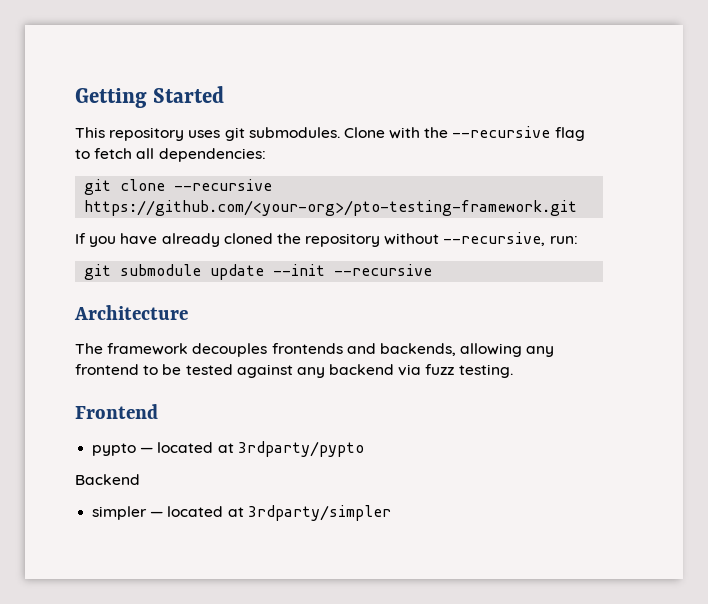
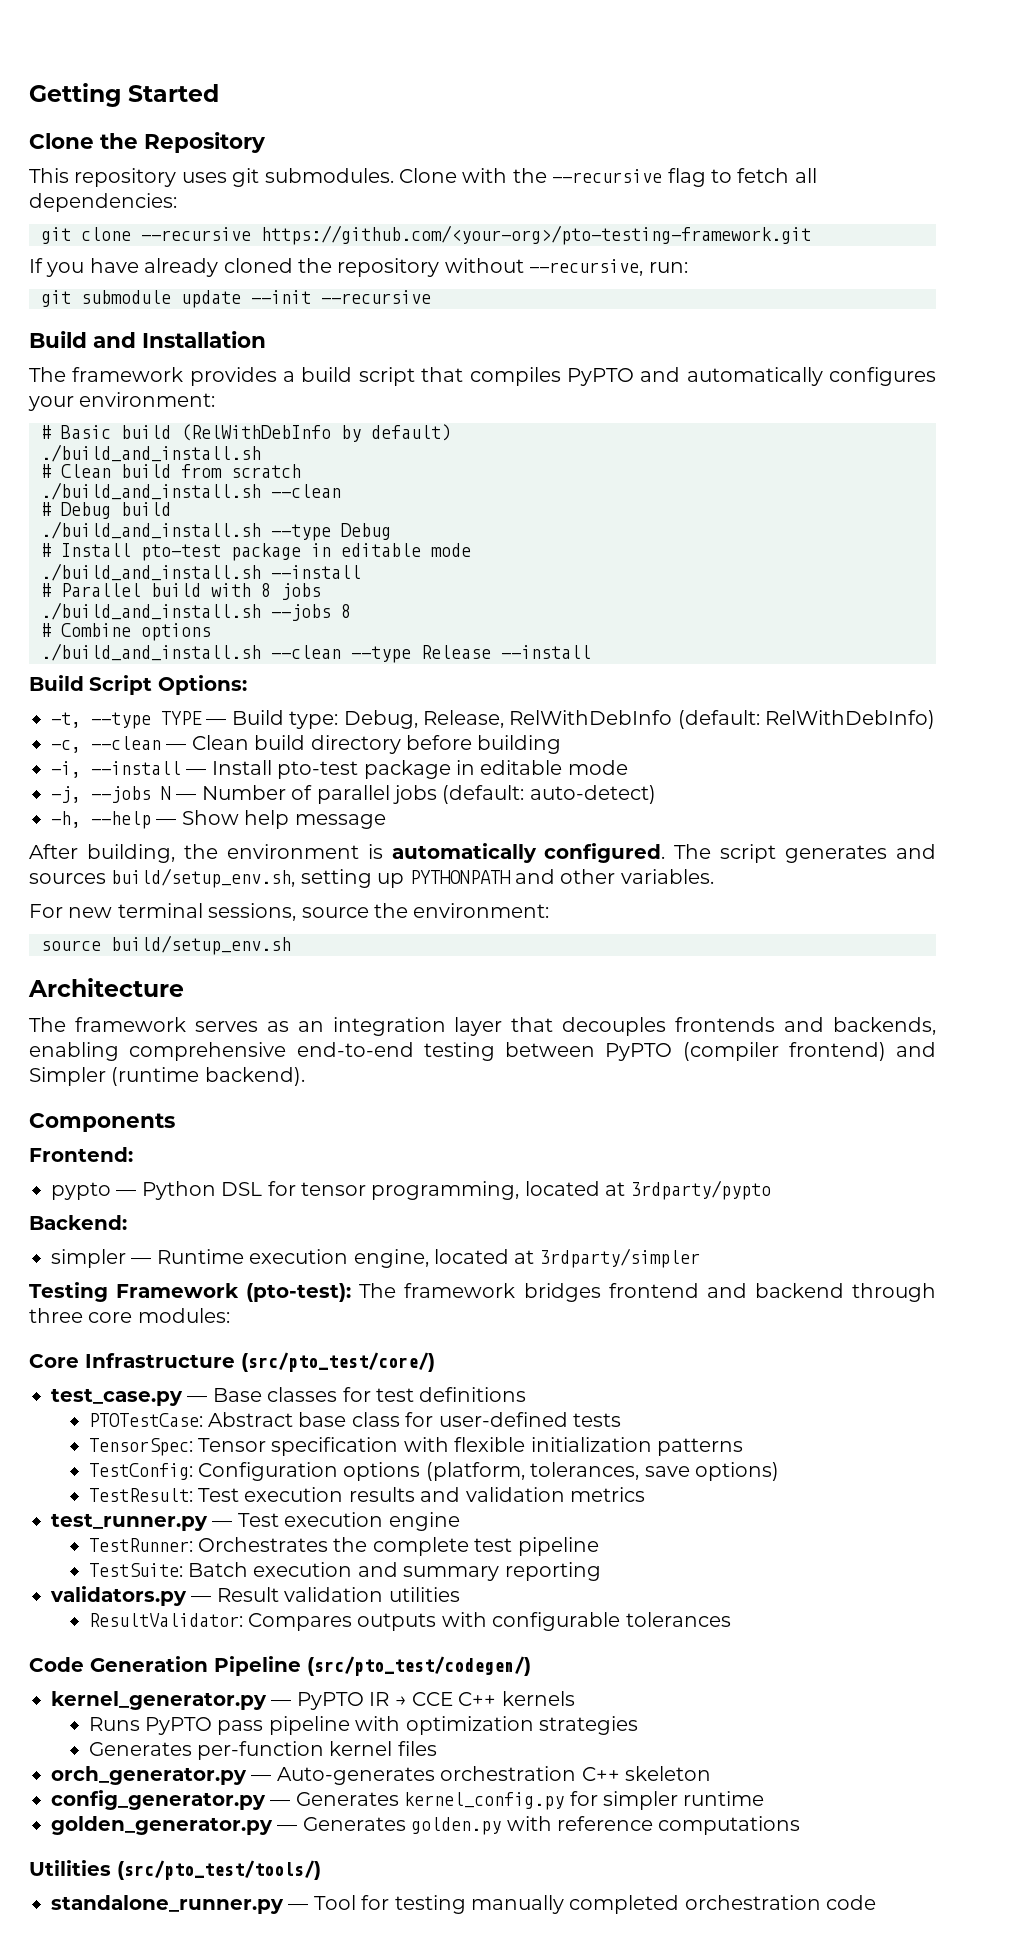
+ Clone the Repository
+ Build and Installation
+ The framework provides a build script that compiles PyPTO and automatically configures your environment:
+ # Basic build (RelWithDebInfo by default)
+ ./build_and_install.sh
+ # Clean build from scratch
+ ./build_and_install.sh --clean
+ # Debug build
+ ./build_and_install.sh --type Debug
+ # Install pto-test package in editable mode
+ ./build_and_install.sh --install
+ # Parallel build with 8 jobs
+ ./build_and_install.sh --jobs 8
+ # Combine options
+ ./build_and_install.sh --clean --type Release --install
+ Build Script Options:
+ -t, --type TYPE — Build type: Debug, Release, RelWithDebInfo (default: RelWithDebInfo)
+ -c, --clean — Clean build directory before building
+ -i, --install — Install pto-test package in editable mode
+ -j, --jobs N — Number of parallel jobs (default: auto-detect)
+ -h, --help — Show help message
+ After building, the environment is automatically configured. The script generates and sources build/setup_env.sh, setting up PYTHONPATH and other variables.
+ For new terminal sessions, source the environment:
+ source build/setup_env.sh
  Architecture
- The framework decouples frontends and backends, allowing any frontend to be tested against any backend via fuzz testing.
- Frontend
- pypto — located at 3rdparty/pypto
+ The framework serves as an integration layer that decouples frontends and backends, enabling comprehensive end-to-end testing between PyPTO (compiler frontend) and Simpler (runtime backend).
+ Components
+ Frontend:
+ pypto — Python DSL for tensor programming, located at 3rdparty/pypto
- Backend
+ Backend:
- simpler — located at 3rdparty/simpler
+ simpler — Runtime execution engine, located at 3rdparty/simpler
+ Testing Framework (pto-test): The framework bridges frontend and backend through three core modules:
+ Core Infrastructure (src/pto_test/core/)
+ test_case.py — Base classes for test definitions
+ PTOTestCase: Abstract base class for user-defined tests
+ TensorSpec: Tensor specification with flexible initialization patterns
+ TestConfig: Configuration options (platform, tolerances, save options)
+ TestResult: Test execution results and validation metrics
+ test_runner.py — Test execution engine
+ TestRunner: Orchestrates the complete test pipeline
+ TestSuite: Batch execution and summary reporting
+ validators.py — Result validation utilities
+ ResultValidator: Compares outputs with configurable tolerances
+ Code Generation Pipeline (src/pto_test/codegen/)
+ kernel_generator.py — PyPTO IR → CCE C++ kernels
+ Runs PyPTO pass pipeline with optimization strategies
+ Generates per-function kernel files
+ orch_generator.py — Auto-generates orchestration C++ skeleton
+ config_generator.py — Generates kernel_config.py for simpler runtime
+ golden_generator.py — Generates golden.py with reference computations
+ Utilities (src/pto_test/tools/)
+ standalone_runner.py — Tool for testing manually completed orchestration code

